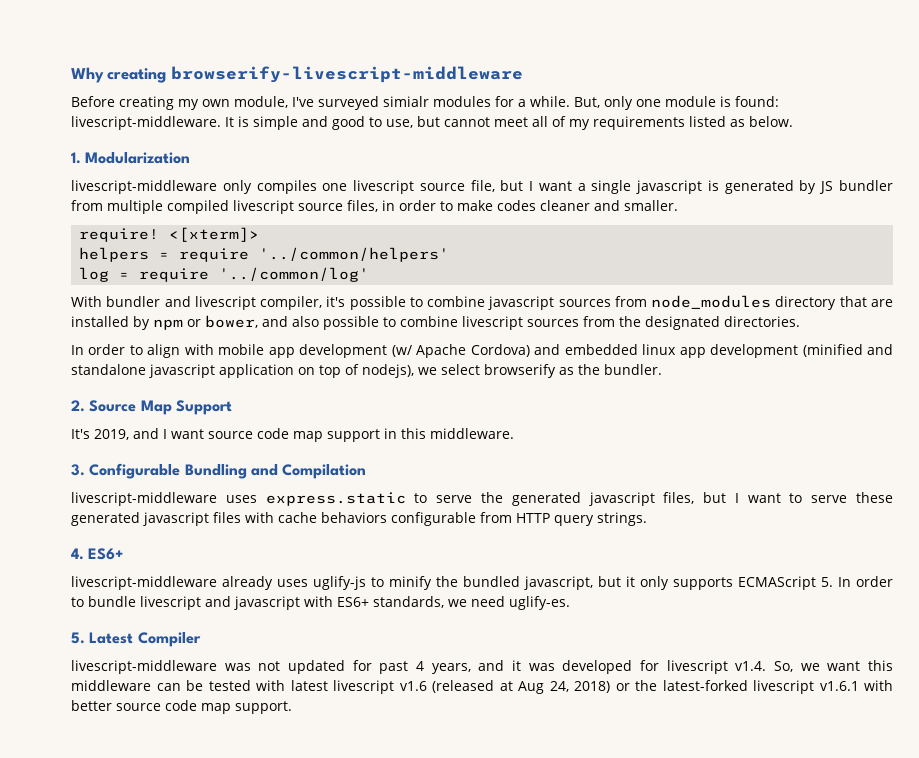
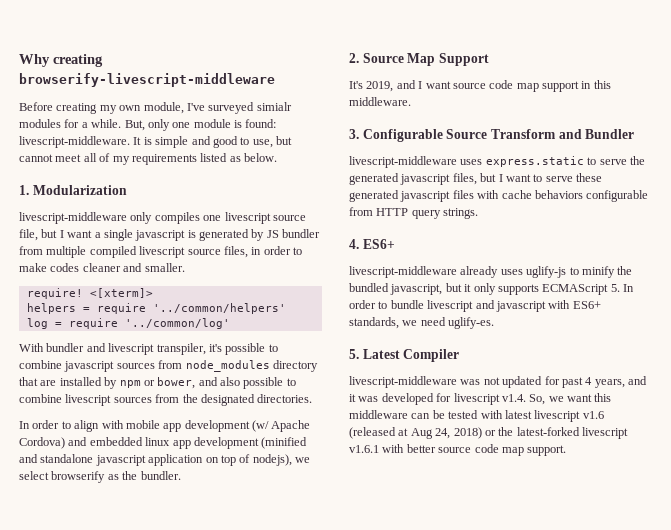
- With bundler and livescript compiler, it's possible to combine javascript sources from node_modules directory that are installed by npm or bower, and also possible to combine livescript sources from the designated directories.
+ With bundler and livescript transpiler, it's possible to combine javascript sources from node_modules directory that are installed by npm or bower, and also possible to combine livescript sources from the designated directories.
- 3. Configurable Bundling and Compilation
+ 3. Configurable Source Transform and Bundler

